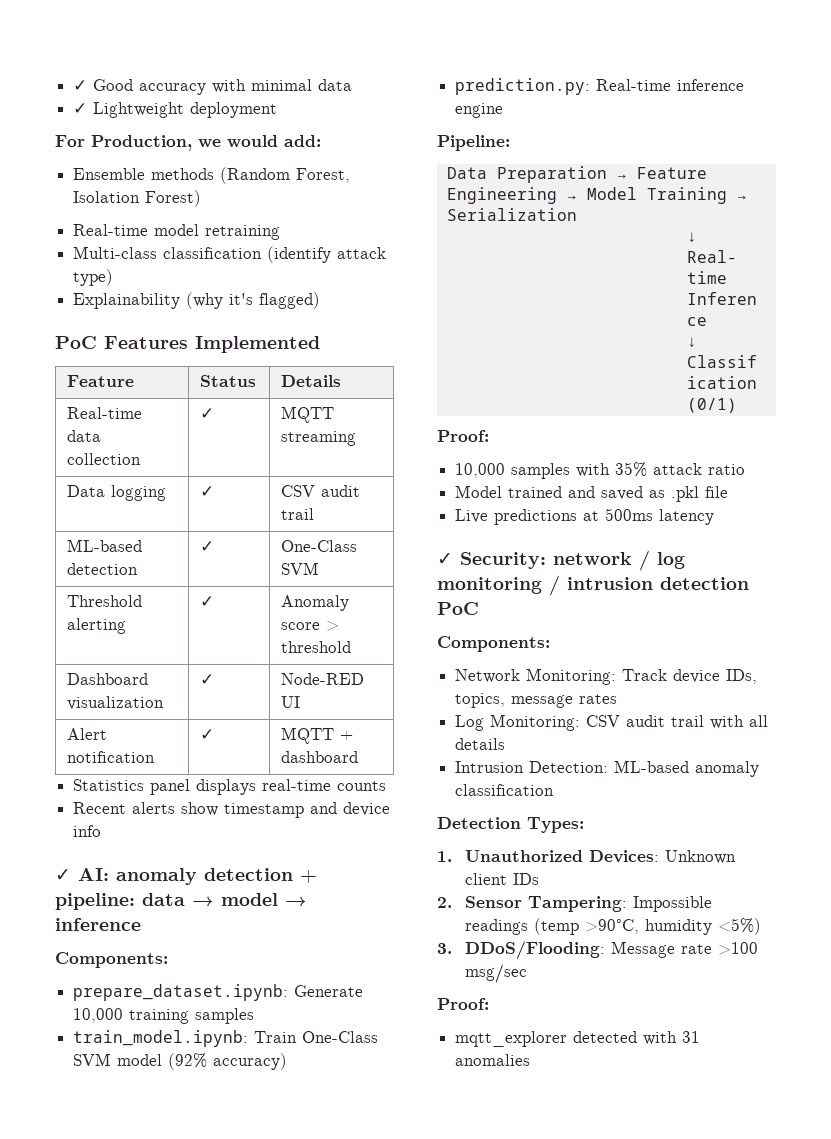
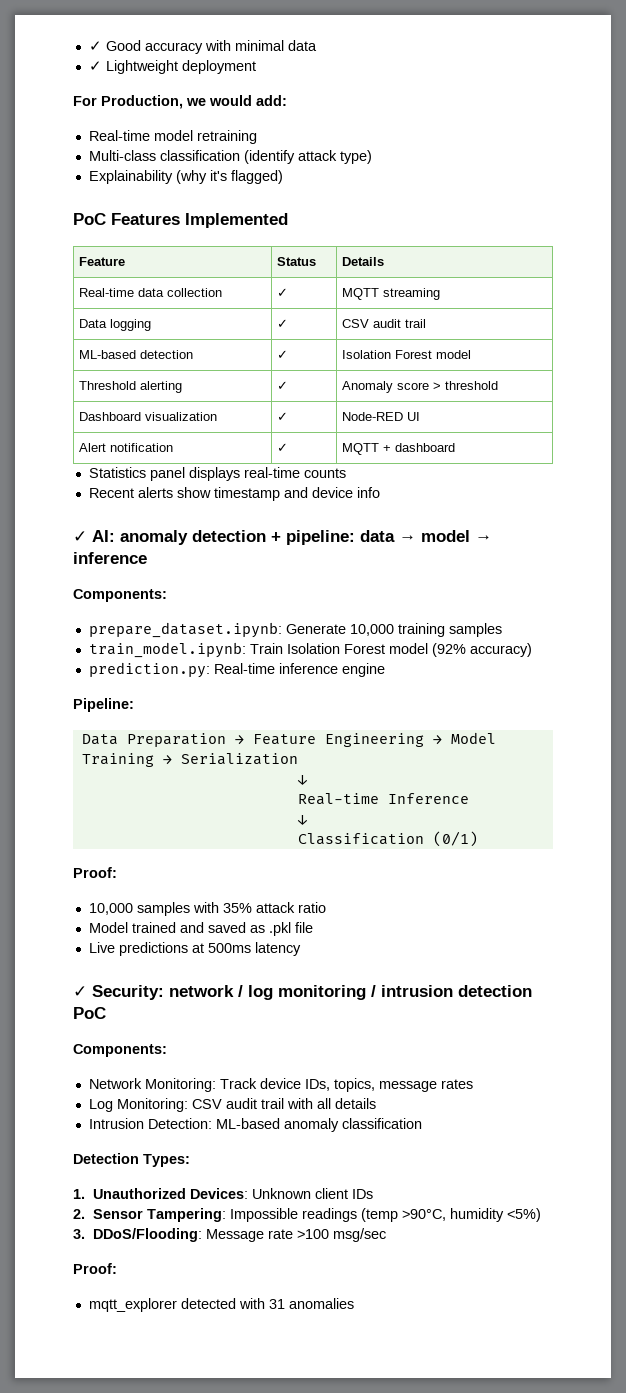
- Ensemble methods (Random Forest, Isolation Forest)
- ML-based detection | ✓ | One-Class SVM
+ ML-based detection | ✓ | Isolation Forest model
- train_model.ipynb: Train One-Class SVM model (92% accuracy)
+ train_model.ipynb: Train Isolation Forest model (92% accuracy)

